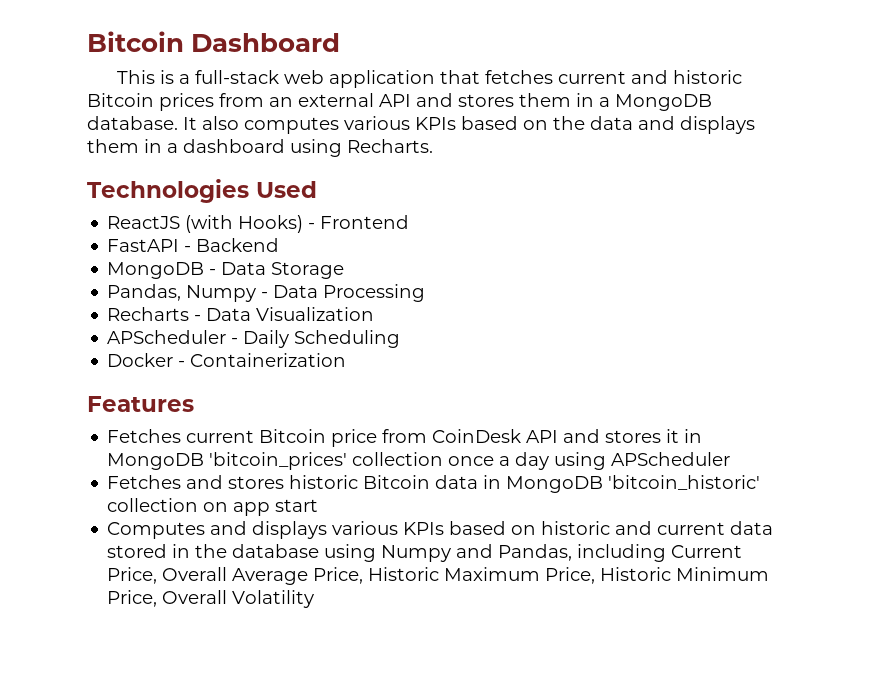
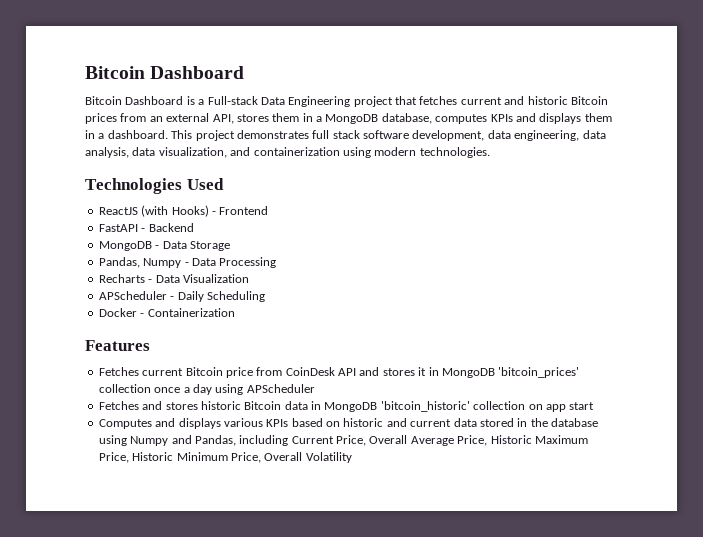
- This is a full-stack web application that fetches current and historic Bitcoin prices from an external API and stores them in a MongoDB database. It also computes various KPIs based on the data and displays them in a dashboard using Recharts.
+ Bitcoin Dashboard is a Full-stack Data Engineering project that fetches current and historic Bitcoin prices from an external API, stores them in a MongoDB database, computes KPIs and displays them in a dashboard. This project demonstrates full stack software development, data engineering, data analysis, data visualization, and containerization using modern technologies.

